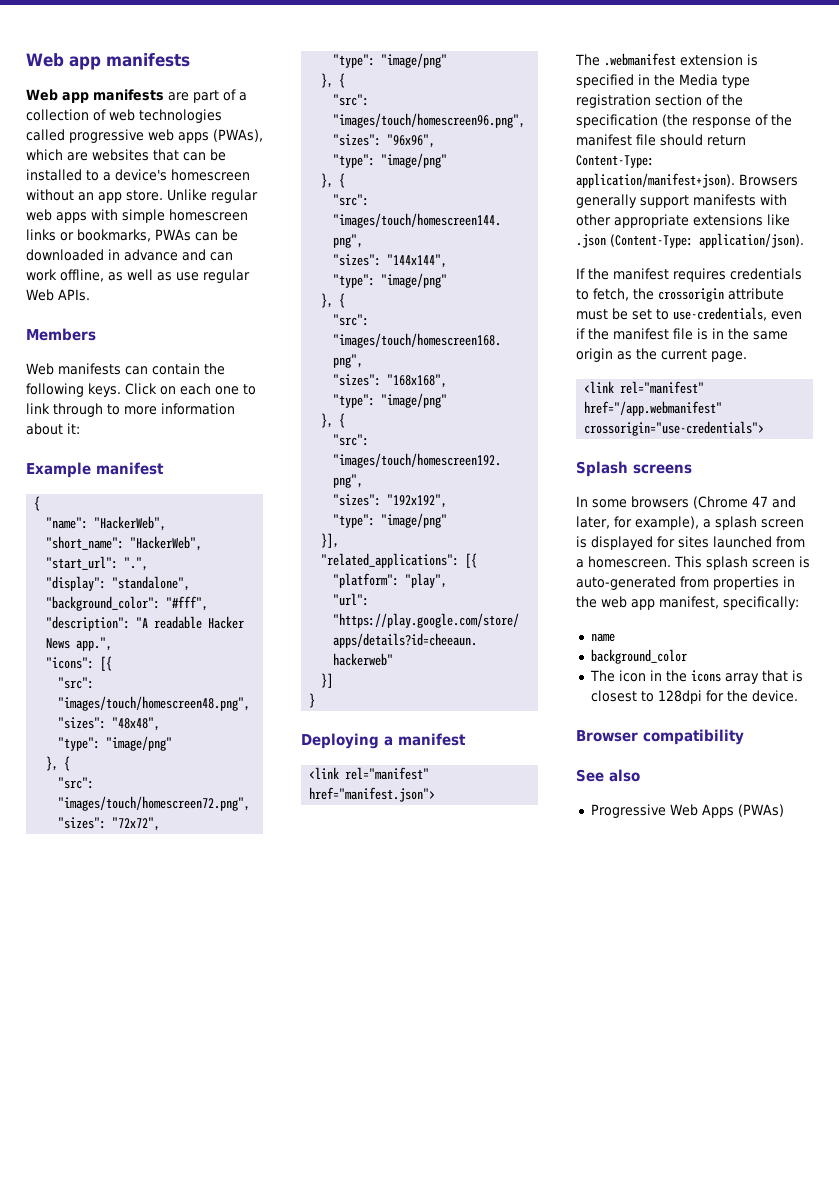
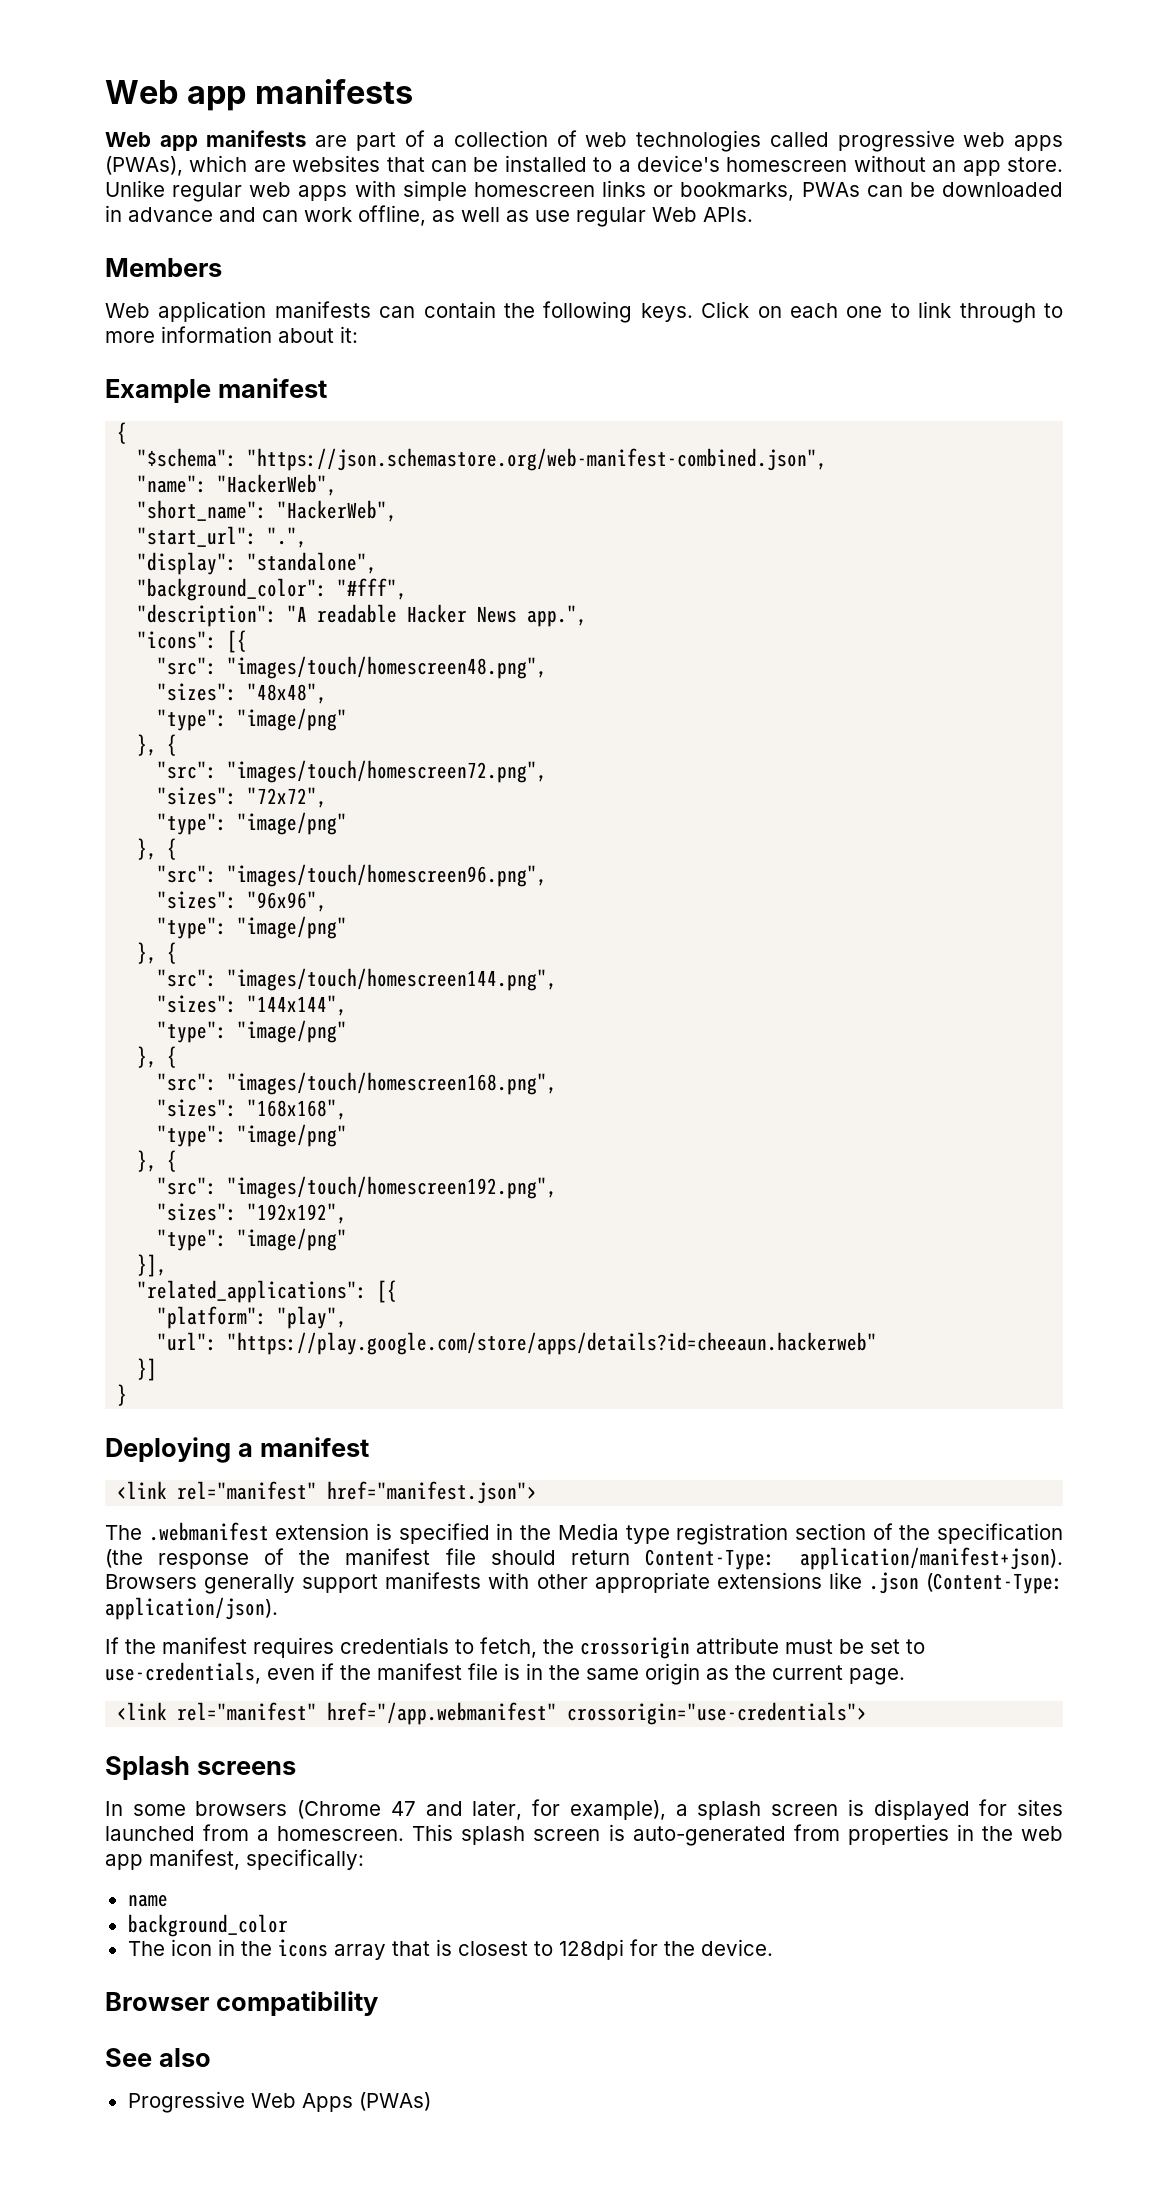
- Web manifests can contain the following keys.
+ Web application manifests can contain the following keys.
+ "$schema": "https://json.schemastore.org/web-manifest-combined.json",

